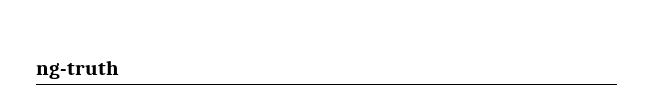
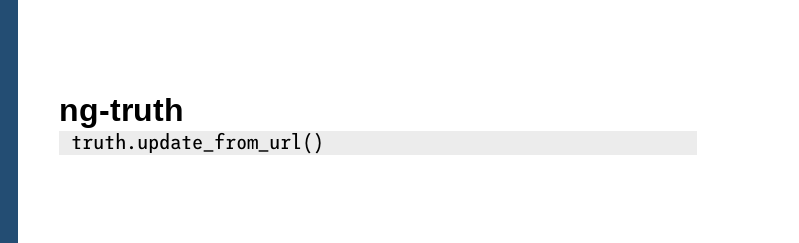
+ truth.update_from_url()

